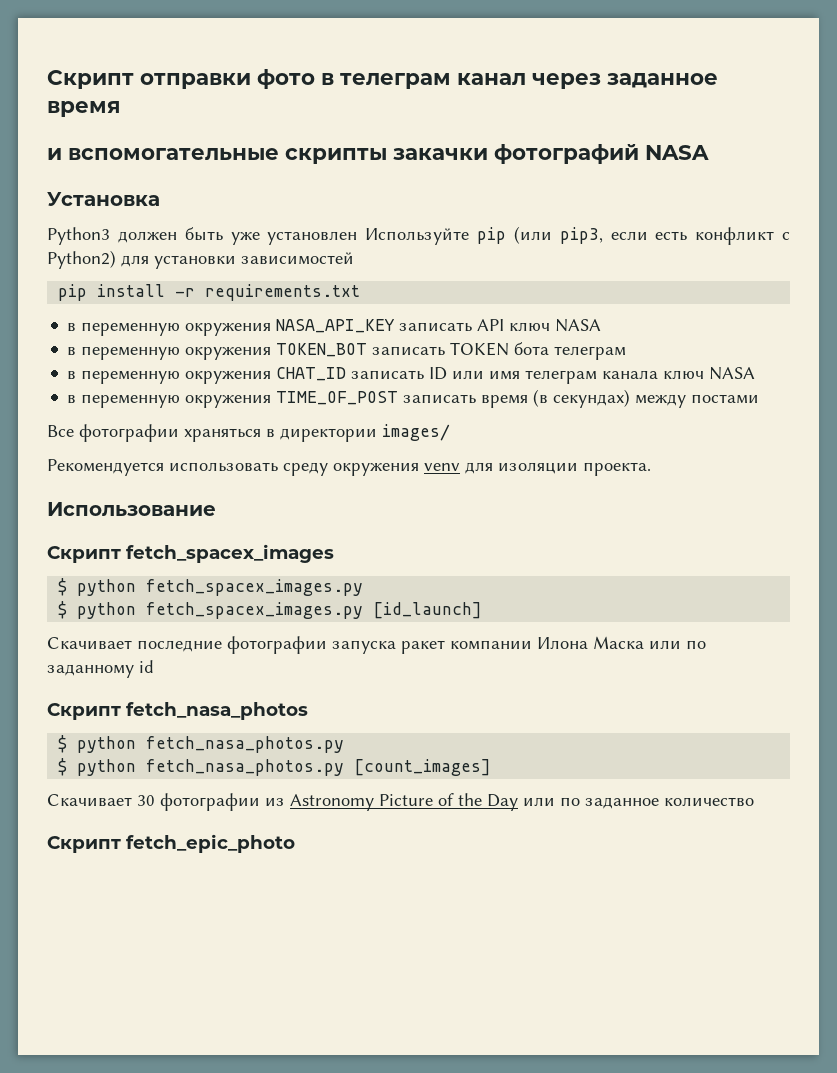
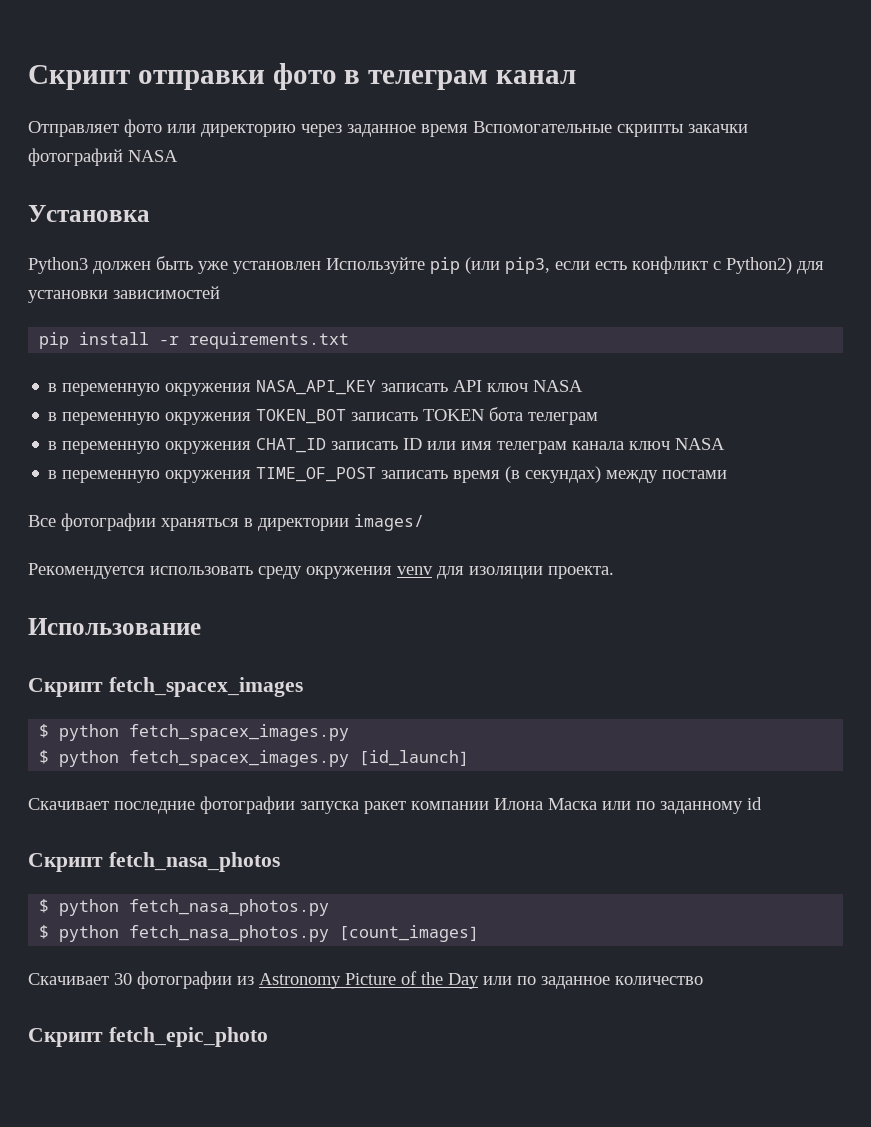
- Скрипт отправки фото в телеграм канал через заданное время
- и вспомогательные скрипты закачки фотографий NASA
+ Скрипт отправки фото в телеграм канал
+ Отправляет фото или директорию через заданное время Вспомогательные скрипты закачки фотографий NASA

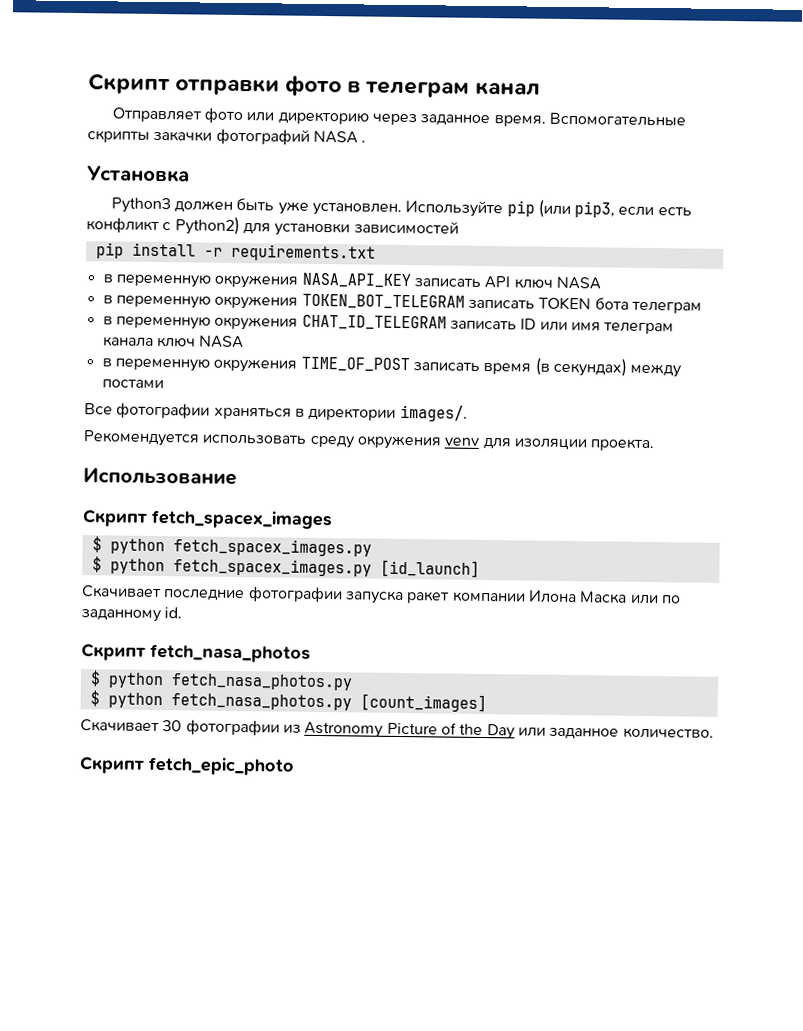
- Отправляет фото или директорию через заданное время Вспомогательные скрипты закачки фотографий NASA
+ Отправляет фото или директорию через заданное время. Вспомогательные скрипты закачки фотографий NASA .
- Python3 должен быть уже установлен Используйте pip (или pip3, если есть конфликт с Python2) для установки зависимостей
+ Python3 должен быть уже установлен. Используйте pip (или pip3, если есть конфликт с Python2) для установки зависимостей
- в переменную окружения TOKEN_BOT записать TOKEN бота телеграм
+ в переменную окружения TOKEN_BOT_TELEGRAM записать TOKEN бота телеграм
- в переменную окружения CHAT_ID записать ID или имя телеграм канала ключ NASA
+ в переменную окружения CHAT_ID_TELEGRAM записать ID или имя телеграм канала ключ NASA
- Все фотографии храняться в директории images/
+ Все фотографии храняться в директории images/.
- Скачивает последние фотографии запуска ракет компании Илона Маска или по заданному id
+ Скачивает последние фотографии запуска ракет компании Илона Маска или по заданному id.
- Скачивает 30 фотографии из Astronomy Picture of the Day или по заданное количество
+ Скачивает 30 фотографии из Astronomy Picture of the Day или заданное количество.

